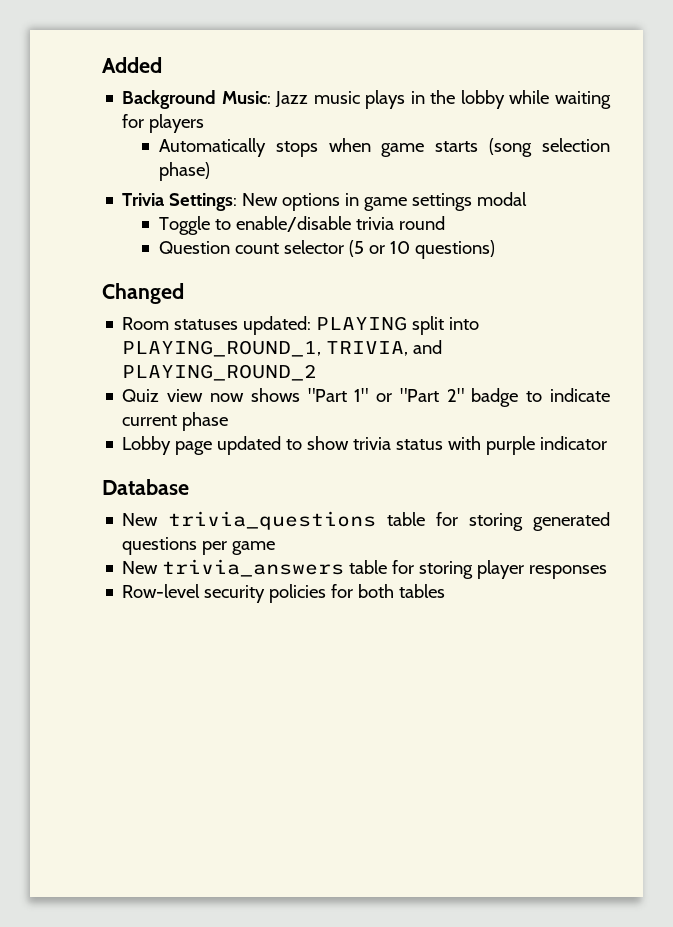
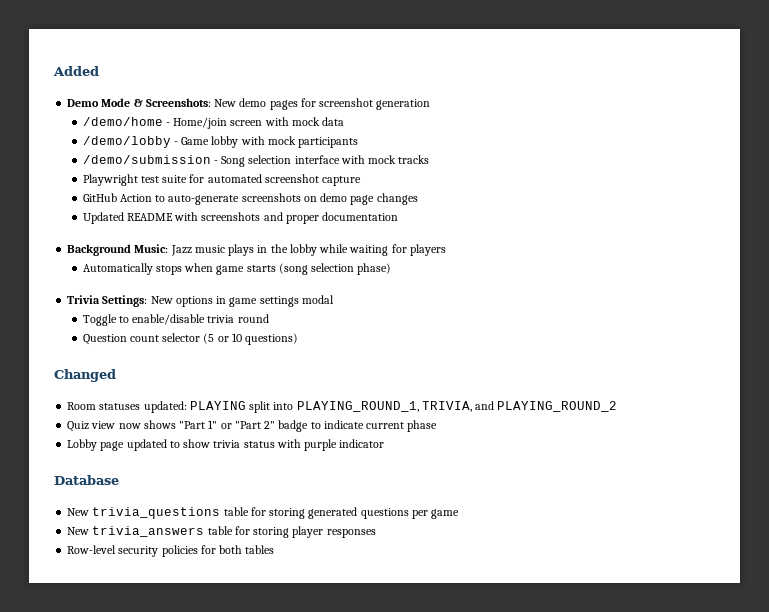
+ Demo Mode & Screenshots: New demo pages for screenshot generation
+ /demo/home - Home/join screen with mock data
+ /demo/lobby - Game lobby with mock participants
+ /demo/submission - Song selection interface with mock tracks
+ Playwright test suite for automated screenshot capture
+ GitHub Action to auto-generate screenshots on demo page changes
+ Updated README with screenshots and proper documentation

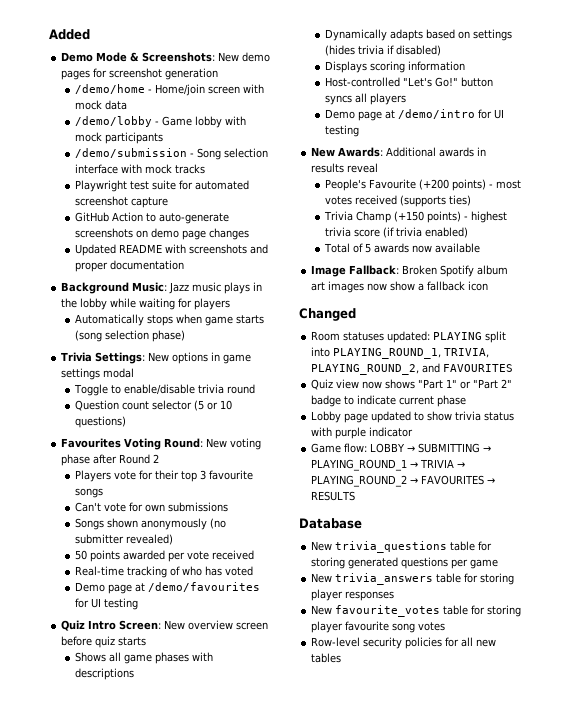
+ Favourites Voting Round: New voting phase after Round 2
+ Players vote for their top 3 favourite songs
+ Can't vote for own submissions
+ Songs shown anonymously (no submitter revealed)
+ 50 points awarded per vote received
+ Real-time tracking of who has voted
+ Demo page at /demo/favourites for UI testing
+ Quiz Intro Screen: New overview screen before quiz starts
+ Shows all game phases with descriptions
+ Dynamically adapts based on settings (hides trivia if disabled)
+ Displays scoring information
+ Host-controlled "Let's Go!" button syncs all players
+ Demo page at /demo/intro for UI testing
+ New Awards: Additional awards in results reveal
+ People's Favourite (+200 points) - most votes received (supports ties)
+ Trivia Champ (+150 points) - highest trivia score (if trivia enabled)
+ Total of 5 awards now available
+ Image Fallback: Broken Spotify album art images now show a fallback icon
- Room statuses updated: PLAYING split into PLAYING_ROUND_1, TRIVIA, and PLAYING_ROUND_2
+ Room statuses updated: PLAYING split into PLAYING_ROUND_1, TRIVIA, PLAYING_ROUND_2, and FAVOURITES
+ Game flow: LOBBY → SUBMITTING → PLAYING_ROUND_1 → TRIVIA → PLAYING_ROUND_2 → FAVOURITES → RESULTS
+ New favourite_votes table for storing player favourite song votes
- Row-level security policies for both tables
+ Row-level security policies for all new tables

